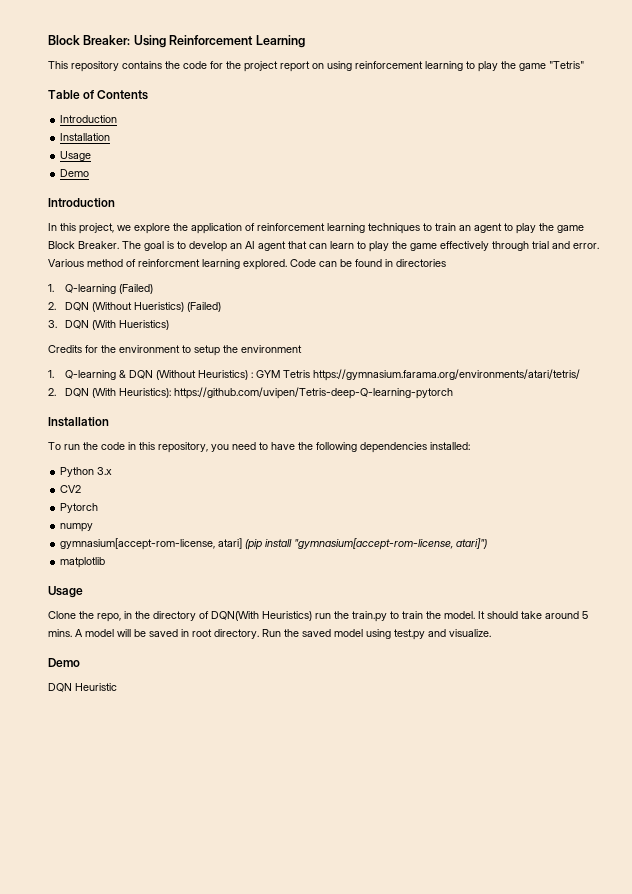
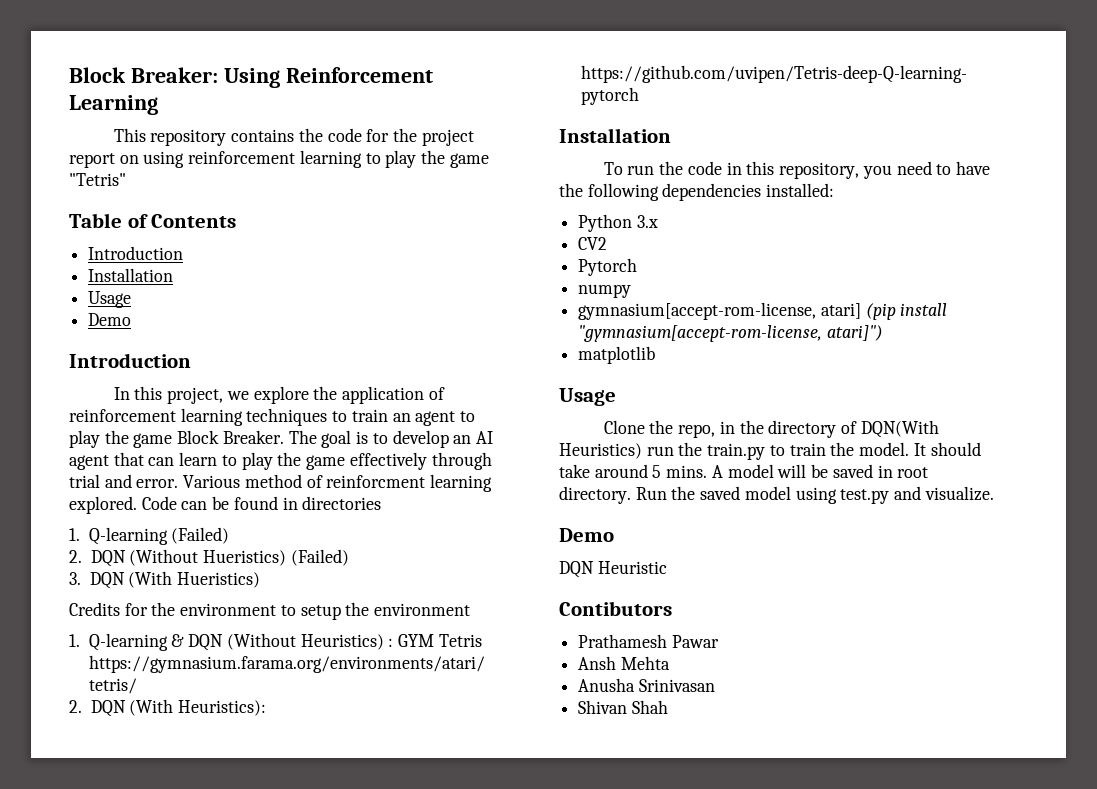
+ Contibutors
+ Prathamesh Pawar
+ Ansh Mehta
+ Anusha Srinivasan
+ Shivan Shah

